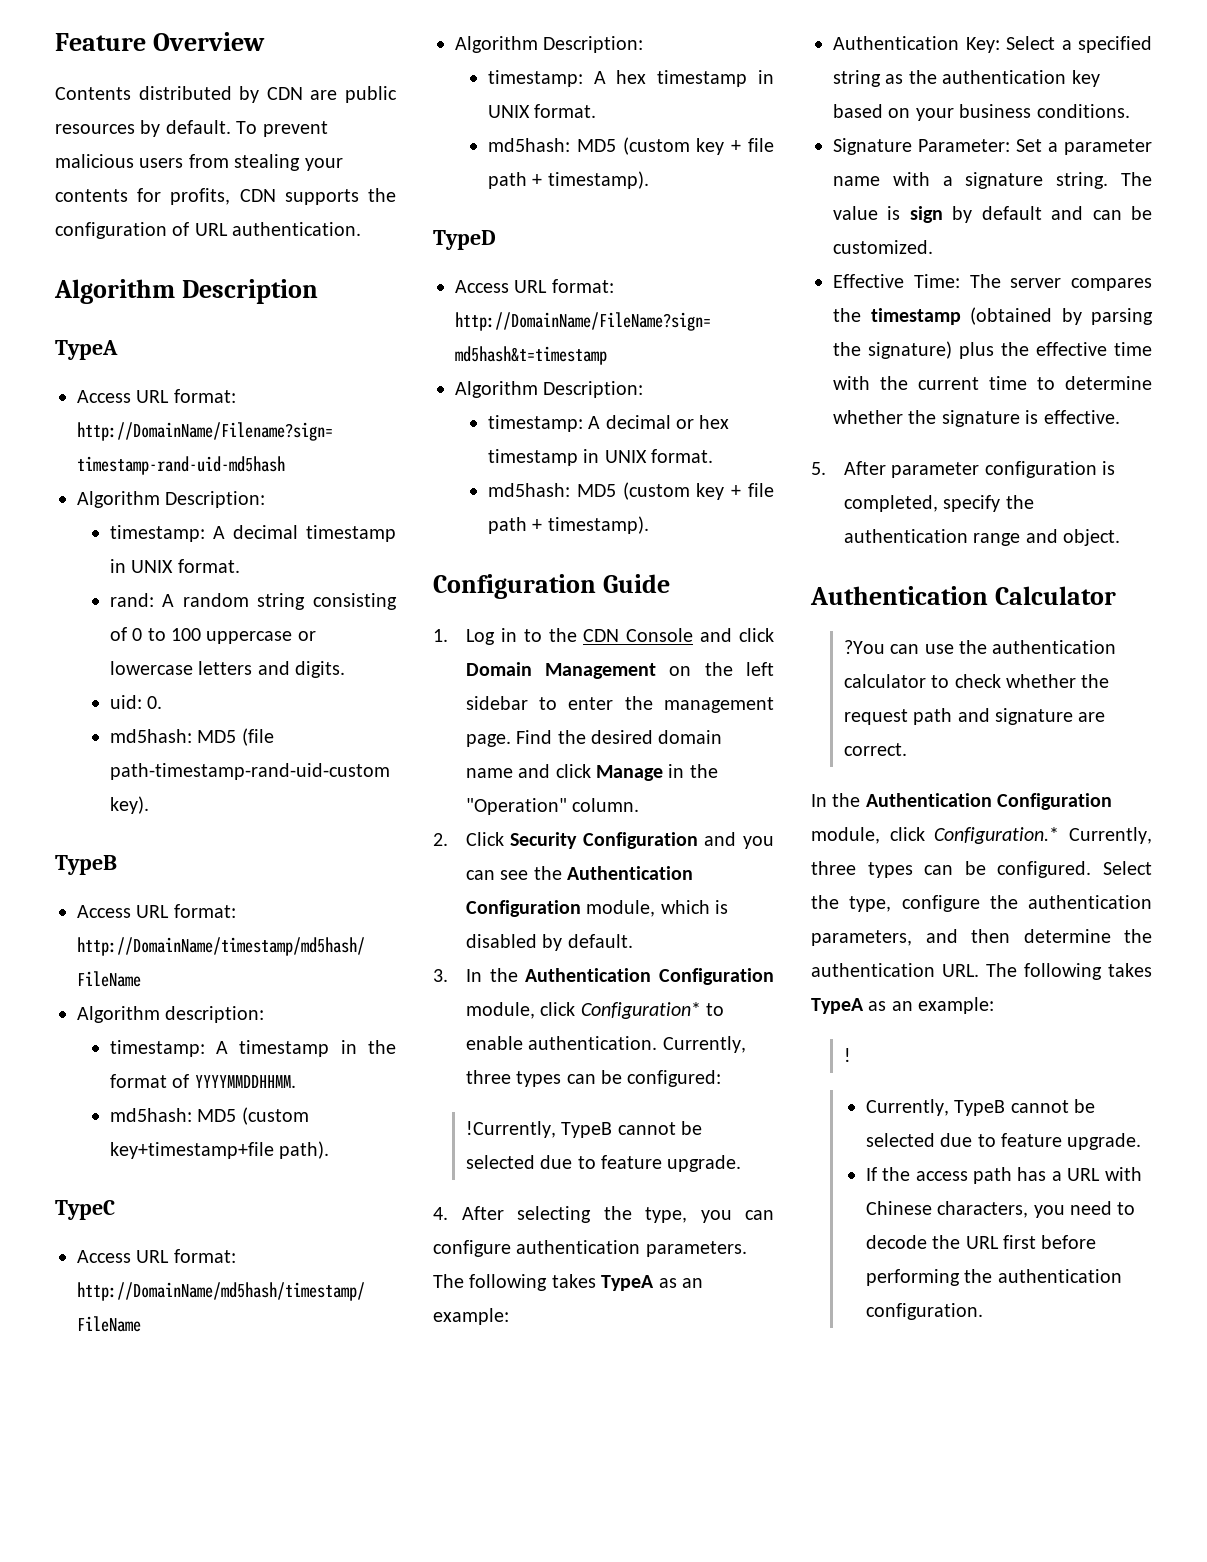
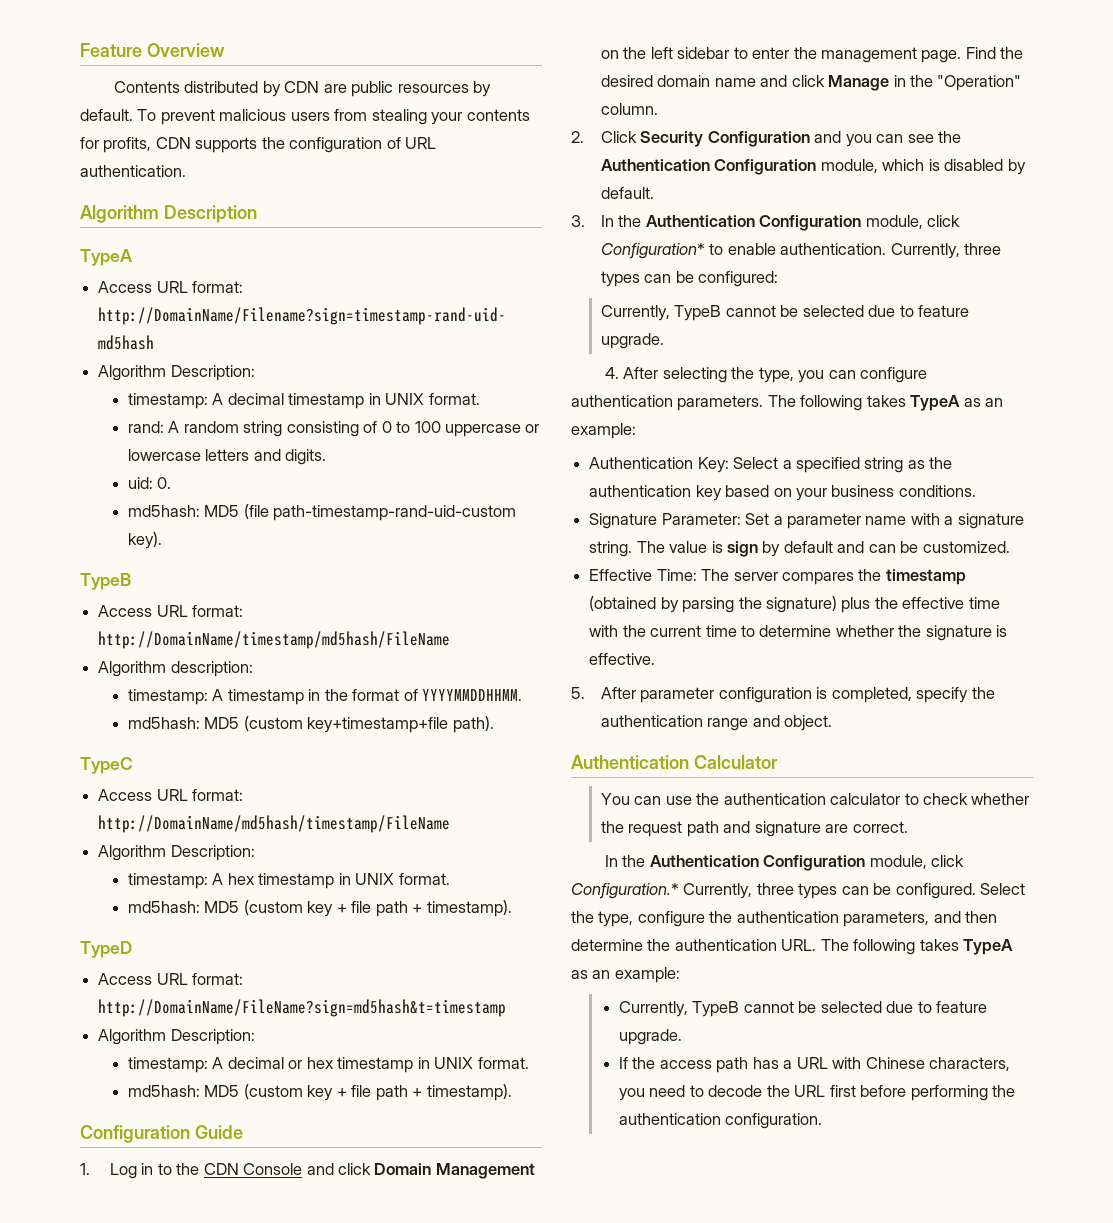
  Currently, three types can be configured:
- !Currently, TypeB cannot be selected due to feature upgrade.
+ Currently, TypeB cannot be selected due to feature upgrade.
- ?You can use the authentication calculator to check whether the request path and signature are correct.
+ You can use the authentication calculator to check whether the request path and signature are correct.
- !

